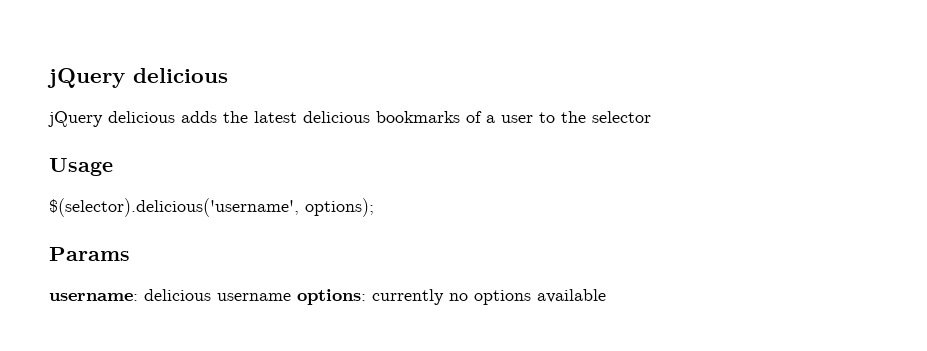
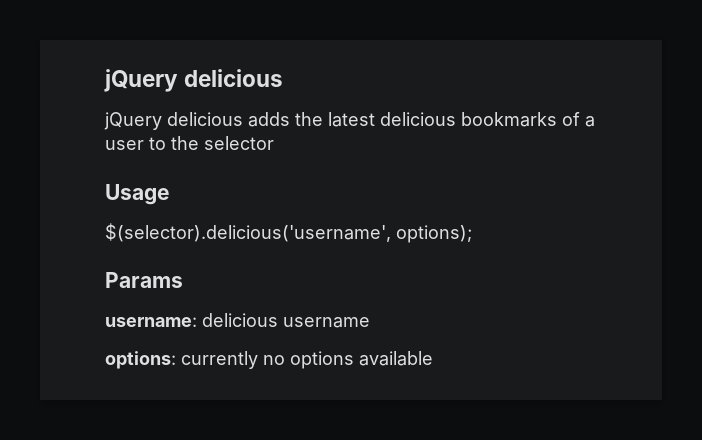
- username: delicious username options: currently no options available
+ username: delicious username
+ options: currently no options available

